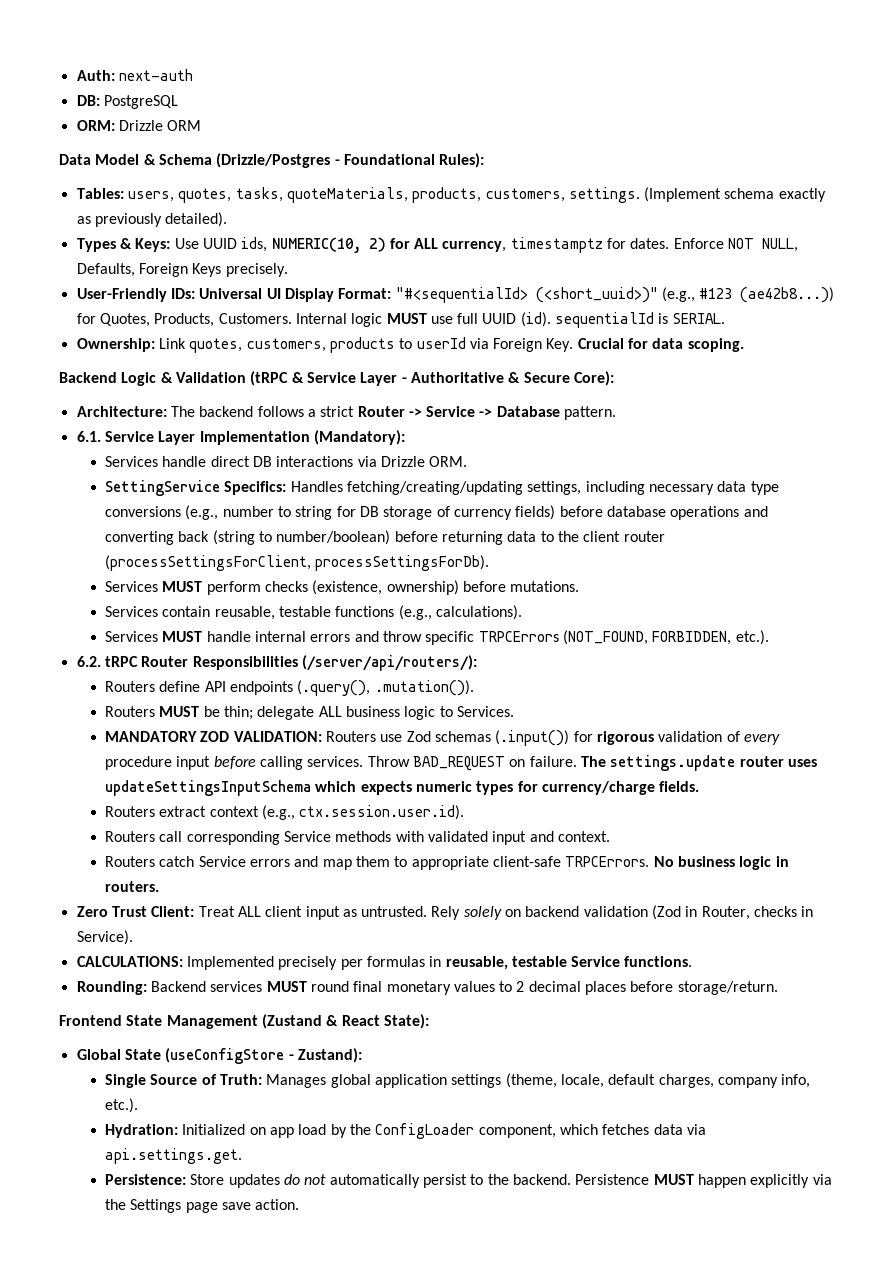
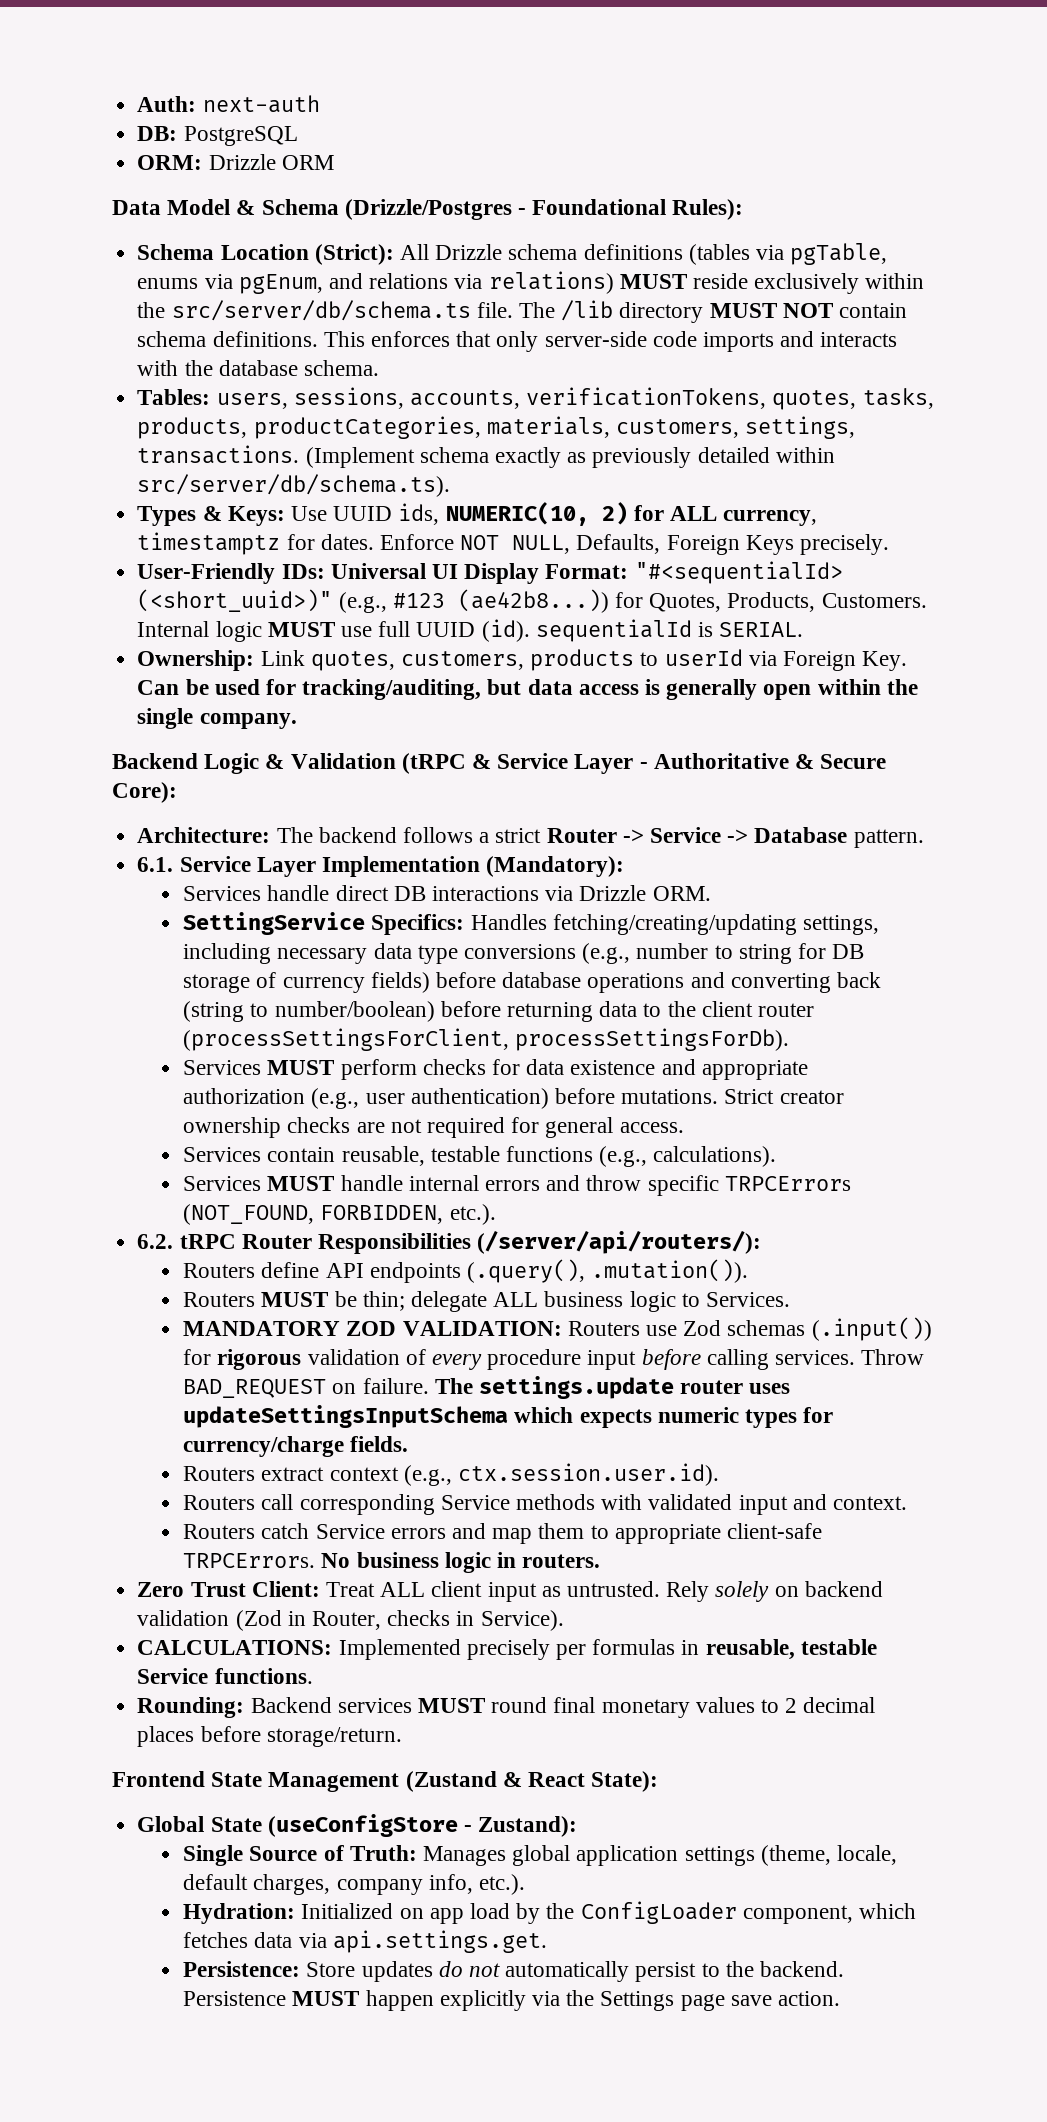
- Tables: users, quotes, tasks, quoteMaterials, products, customers, settings.
+ Schema Location (Strict): All Drizzle schema definitions (tables via pgTable, enums via pgEnum, and relations via relations) MUST reside exclusively within the src/server/db/schema.ts file. The /lib directory MUST NOT contain schema definitions. This enforces that only server-side code imports and interacts with the database schema.
+ Tables: users, sessions, accounts, verificationTokens, quotes, tasks, products, productCategories, materials, customers, settings, transactions.
- (Implement schema exactly as previously detailed).
+ (Implement schema exactly as previously detailed within src/server/db/schema.ts).
- Ownership: Link quotes, customers, products to userId via Foreign Key. Crucial for data scoping.
+ Ownership: Link quotes, customers, products to userId via Foreign Key. Can be used for tracking/auditing, but data access is generally open within the single company.
- Services MUST perform checks (existence, ownership) before mutations.
+ Services MUST perform checks for data existence and appropriate authorization (e.g., user authentication) before mutations. Strict creator ownership checks are not required for general access.

